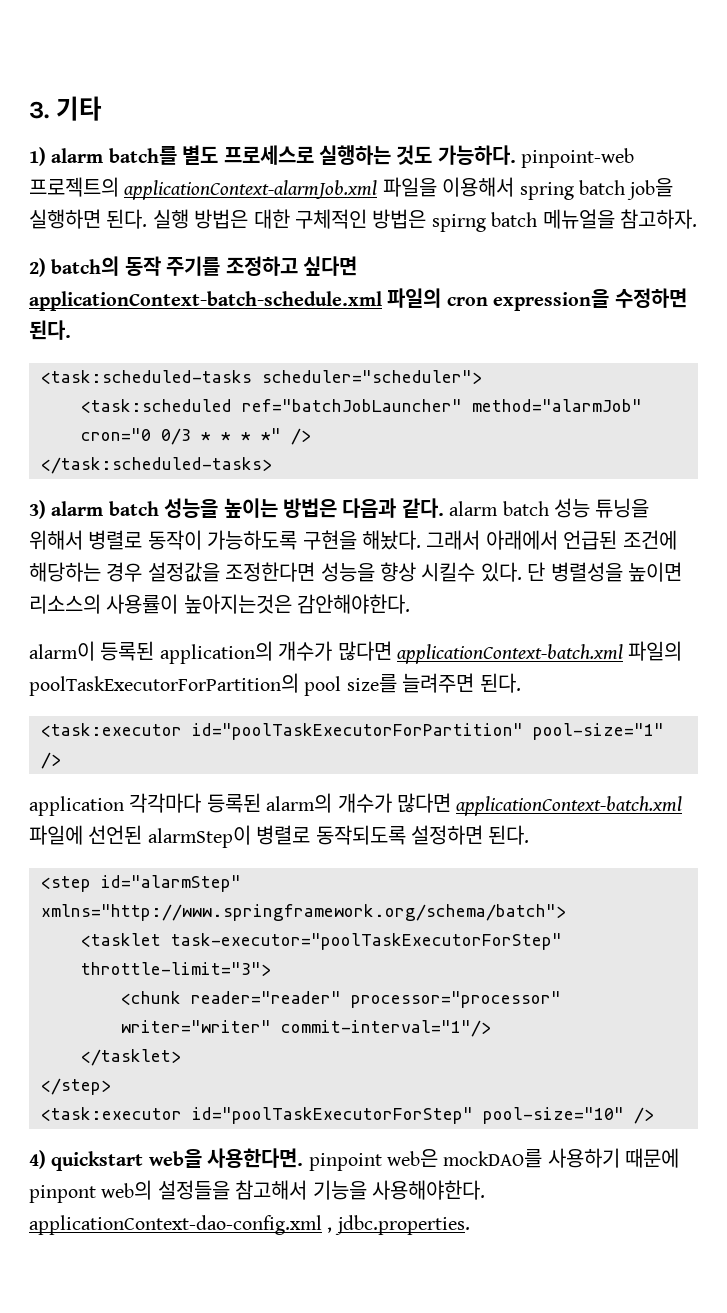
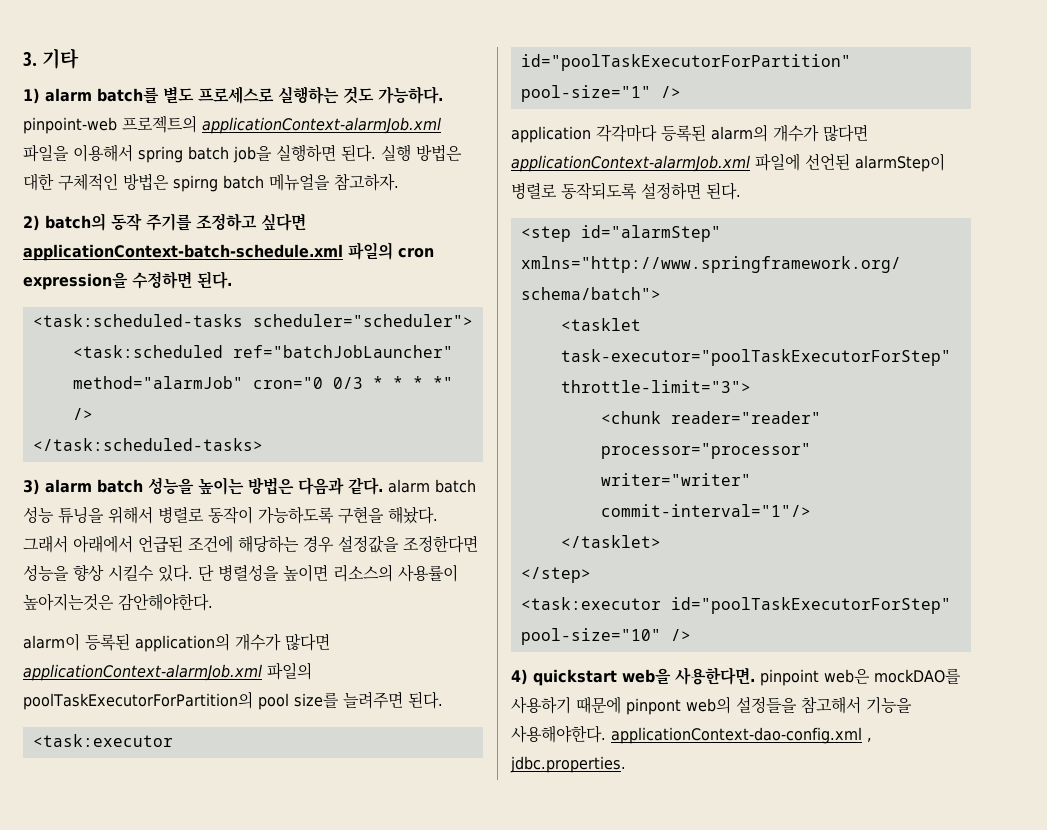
- alarm이 등록된 application의 개수가 많다면 applicationContext-batch.xml 파일의 poolTaskExecutorForPartition의 pool size를 늘려주면 된다.
+ alarm이 등록된 application의 개수가 많다면 applicationContext-alarmJob.xml 파일의 poolTaskExecutorForPartition의 pool size를 늘려주면 된다.
- application 각각마다 등록된 alarm의 개수가 많다면 applicationContext-batch.xml 파일에 선언된 alarmStep이 병렬로 동작되도록 설정하면 된다.
+ application 각각마다 등록된 alarm의 개수가 많다면 applicationContext-alarmJob.xml 파일에 선언된 alarmStep이 병렬로 동작되도록 설정하면 된다.

